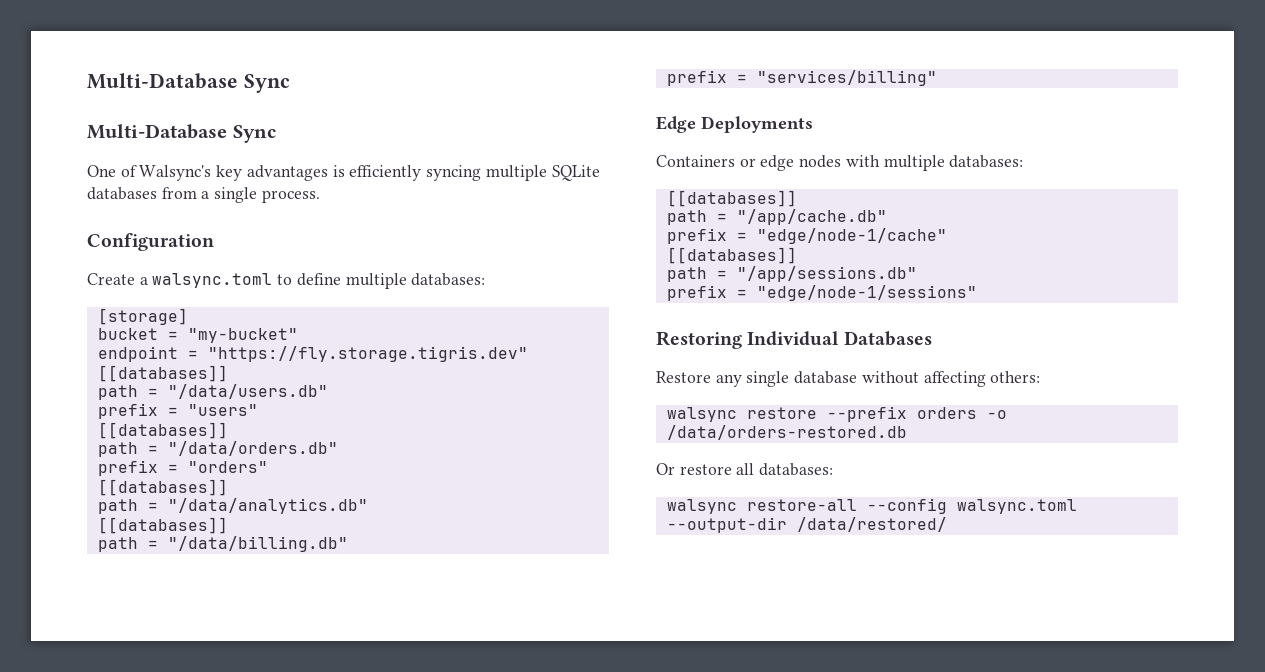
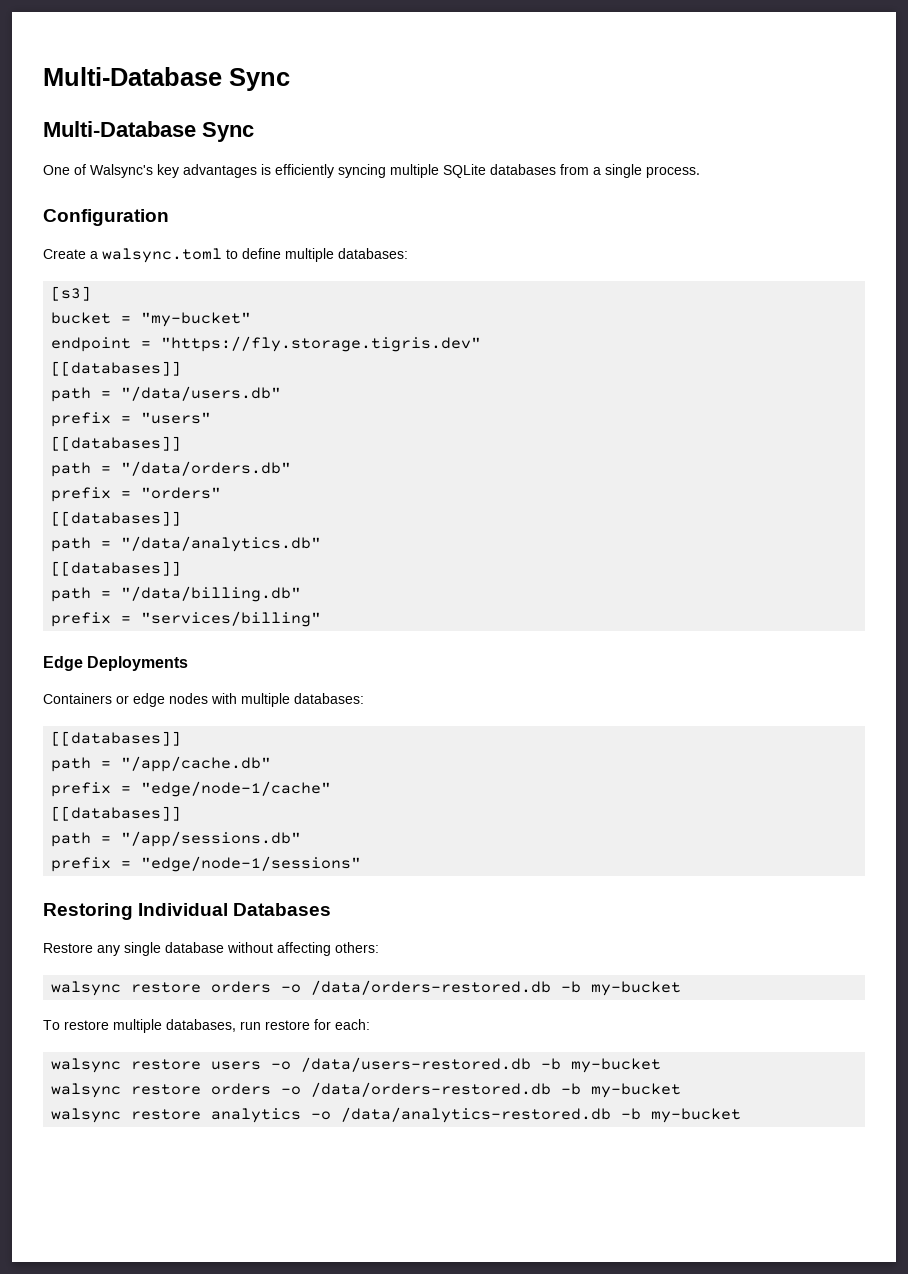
- [storage]
+ [s3]
  Restore any single database without affecting others:
- walsync restore --prefix orders -o /data/orders-restored.db
- Or restore all databases:
- walsync restore-all --config walsync.toml --output-dir /data/restored/
+ walsync restore orders -o /data/orders-restored.db -b my-bucket
+ To restore multiple databases, run restore for each:
+ walsync restore users -o /data/users-restored.db -b my-bucket
+ walsync restore orders -o /data/orders-restored.db -b my-bucket
+ walsync restore analytics -o /data/analytics-restored.db -b my-bucket

